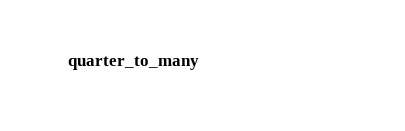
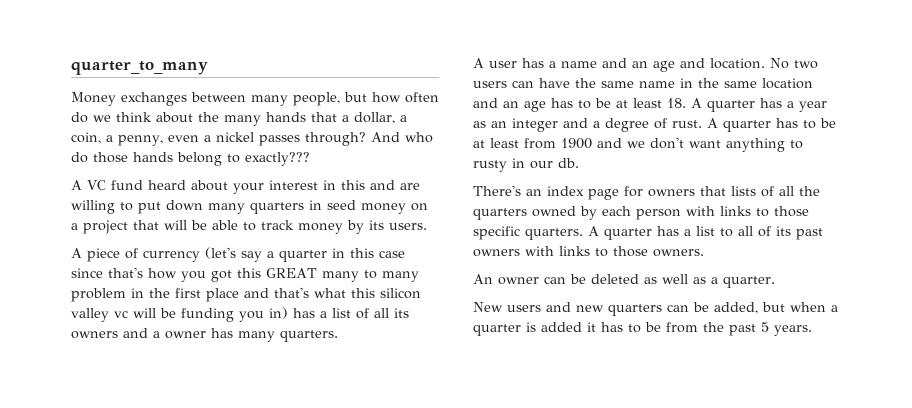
+ Money exchanges between many people, but how often do we think about the many hands that a dollar, a coin, a penny, even a nickel passes through? And who do those hands belong to exactly???
+ A VC fund heard about your interest in this and are willing to put down many quarters in seed money on a project that will be able to track money by its users.
+ A piece of currency (let's say a quarter in this case since that's how you got this GREAT many to many problem in the first place and that's what this silicon valley vc will be funding you in) has a list of all its owners and a owner has many quarters.
+ A user has a name and an age and location. No two users can have the same name in the same location and an age has to be at least 18. A quarter has a year as an integer and a degree of rust. A quarter has to be at least from 1900 and we don't want anything to rusty in our db.
+ There's an index page for owners that lists of all the quarters owned by each person with links to those specific quarters. A quarter has a list to all of its past owners with links to those owners.
+ An owner can be deleted as well as a quarter.
+ New users and new quarters can be added, but when a quarter is added it has to be from the past 5 years.

